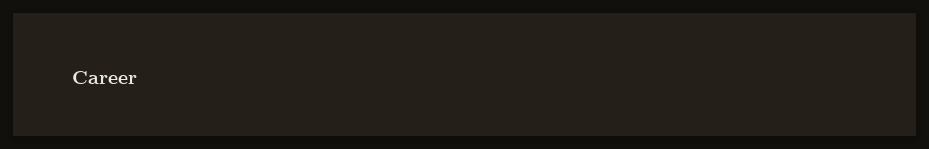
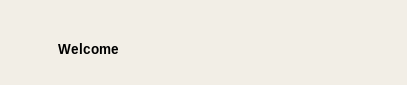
- Career
+ Welcome

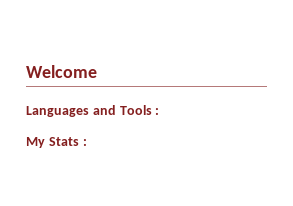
+ Languages and Tools :
+ My Stats :

